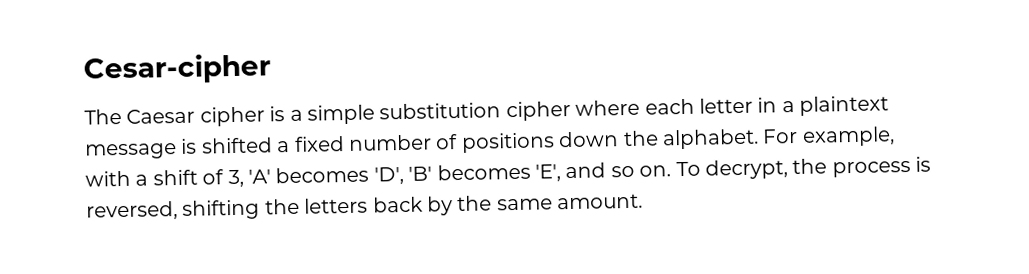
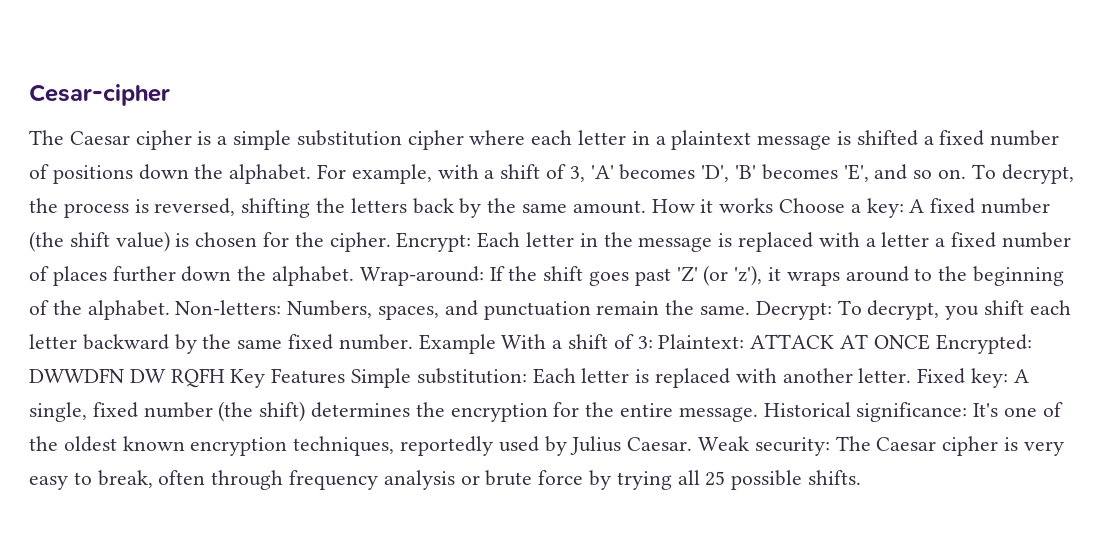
+ How it works Choose a key: A fixed number (the shift value) is chosen for the cipher. Encrypt: Each letter in the message is replaced with a letter a fixed number of places further down the alphabet. Wrap-around: If the shift goes past 'Z' (or 'z'), it wraps around to the beginning of the alphabet. Non-letters: Numbers, spaces, and punctuation remain the same. Decrypt: To decrypt, you shift each letter backward by the same fixed number. Example With a shift of 3: Plaintext: ATTACK AT ONCE Encrypted: DWWDFN DW RQFH Key Features Simple substitution: Each letter is replaced with another letter. Fixed key: A single, fixed number (the shift) determines the encryption for the entire message. Historical significance: It's one of the oldest known encryption techniques, reportedly used by Julius Caesar. Weak security: The Caesar cipher is very easy to break, often through frequency analysis or brute force by trying all 25 possible shifts.

